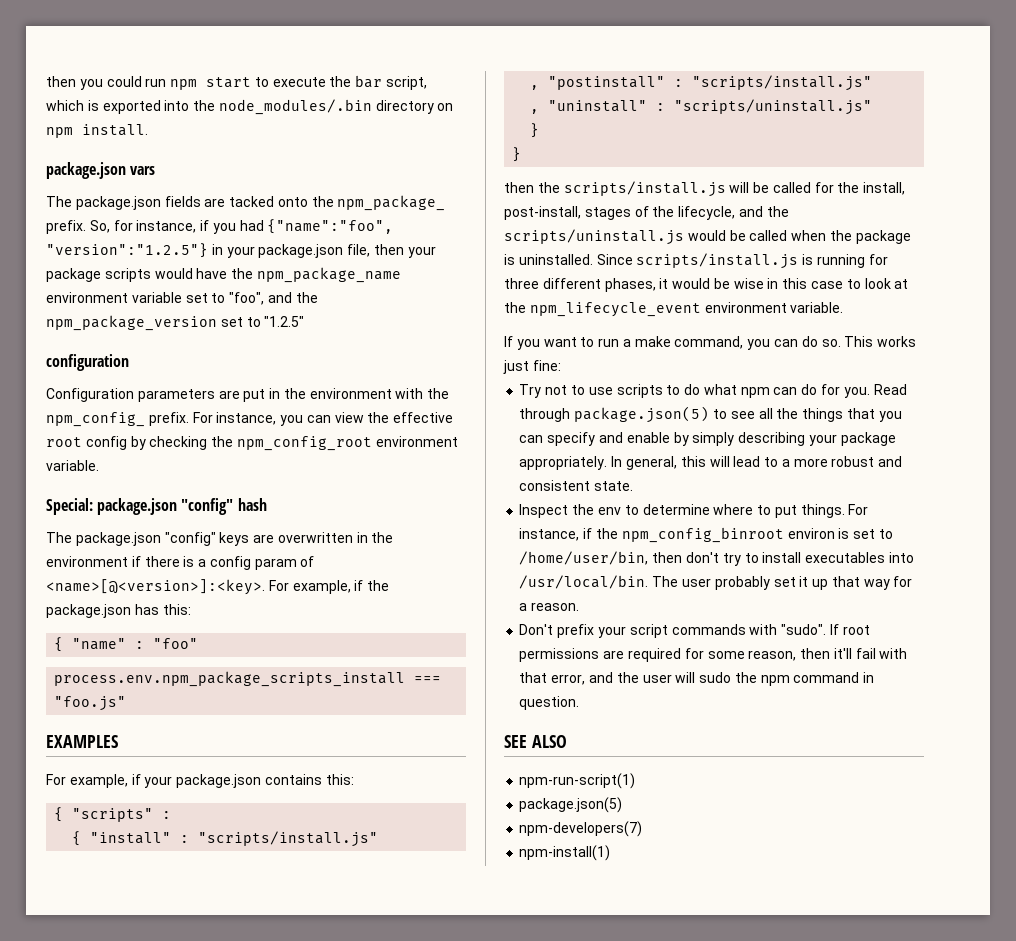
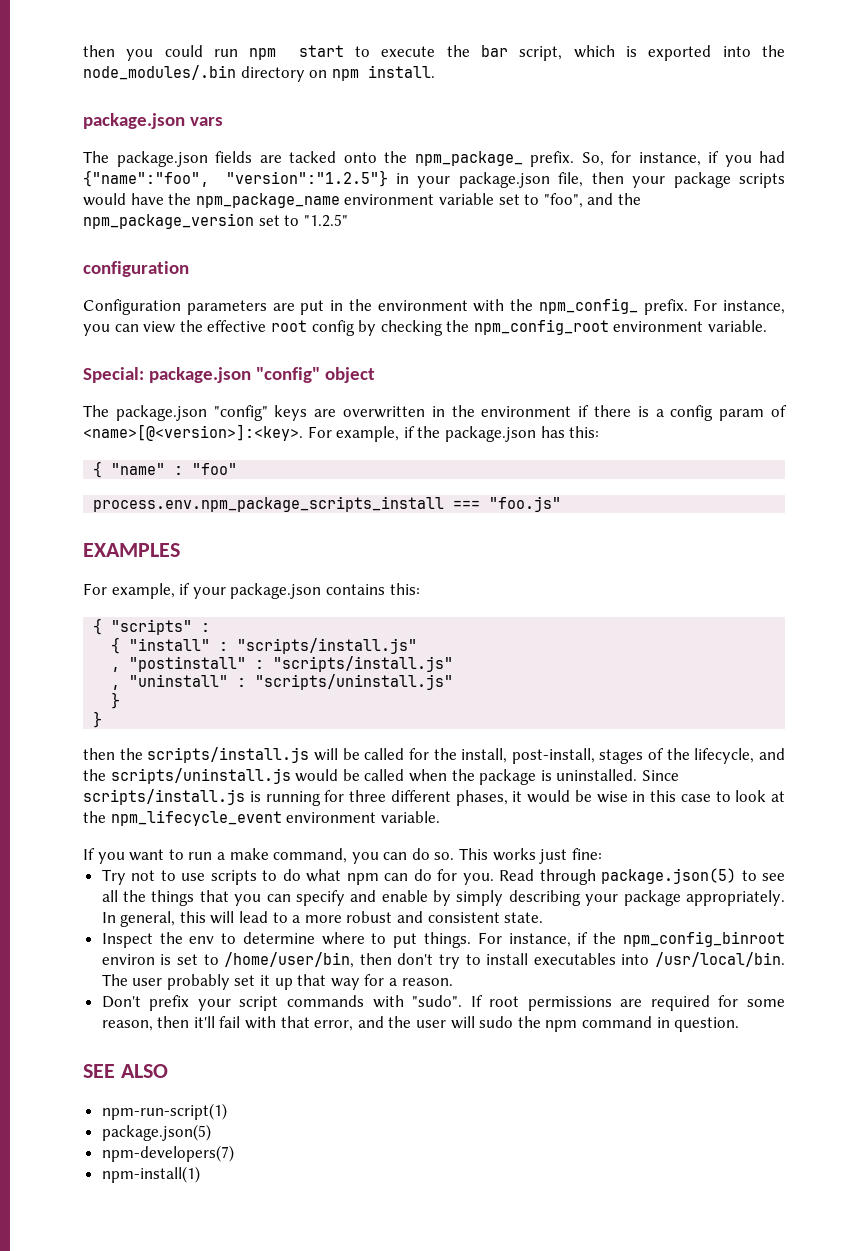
- Special: package.json "config" hash
+ Special: package.json "config" object

